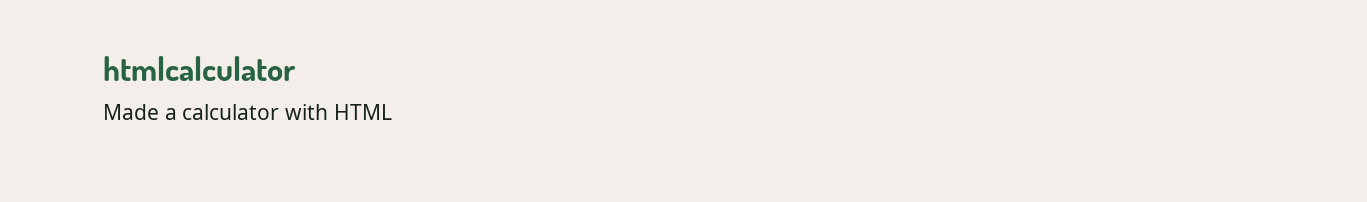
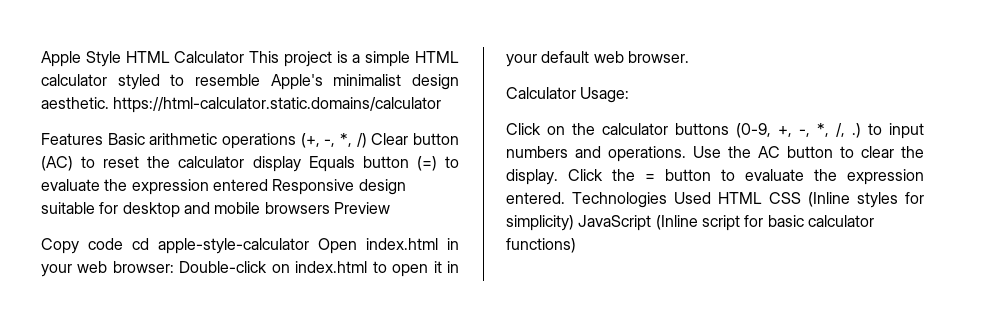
- htmlcalculator
- Made a calculator with HTML
+ Apple Style HTML Calculator This project is a simple HTML calculator styled to resemble Apple's minimalist design aesthetic. https://html-calculator.static.domains/calculator
+ Features Basic arithmetic operations (+, -, *, /) Clear button (AC) to reset the calculator display Equals button (=) to evaluate the expression entered Responsive design suitable for desktop and mobile browsers Preview
+ Copy code cd apple-style-calculator Open index.html in your web browser: Double-click on index.html to open it in your default web browser.
+ Calculator Usage:
+ Click on the calculator buttons (0-9, +, -, *, /, .) to input numbers and operations. Use the AC button to clear the display. Click the = button to evaluate the expression entered. Technologies Used HTML CSS (Inline styles for simplicity) JavaScript (Inline script for basic calculator functions)

